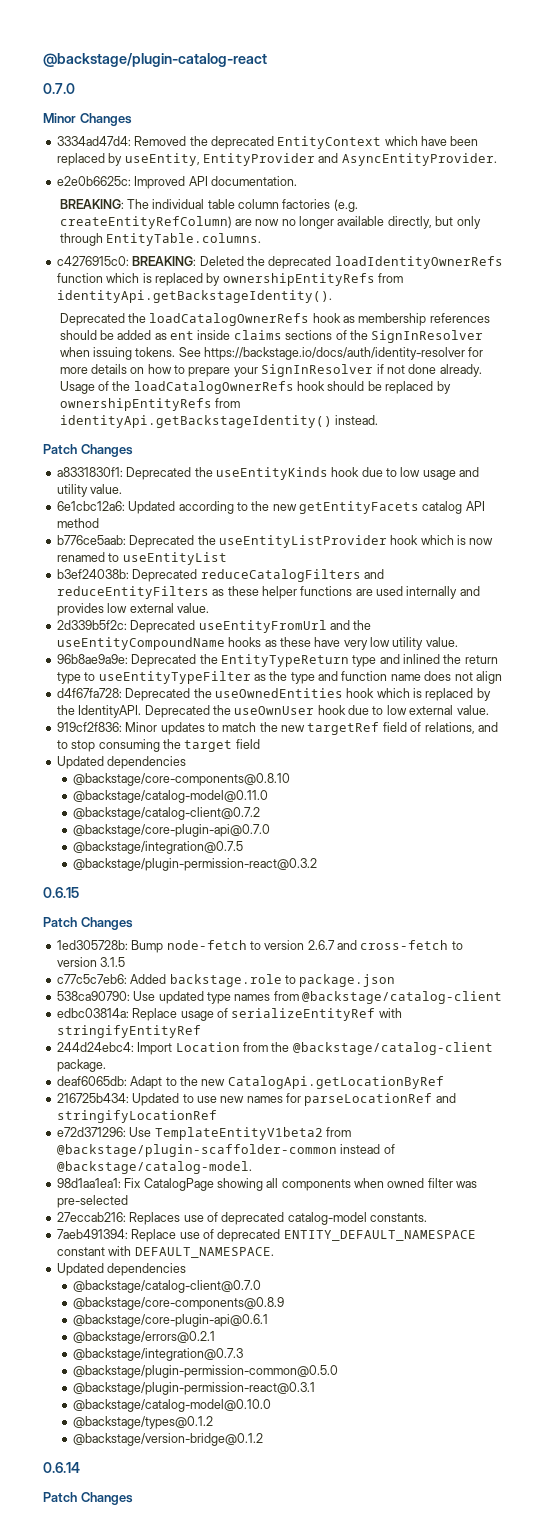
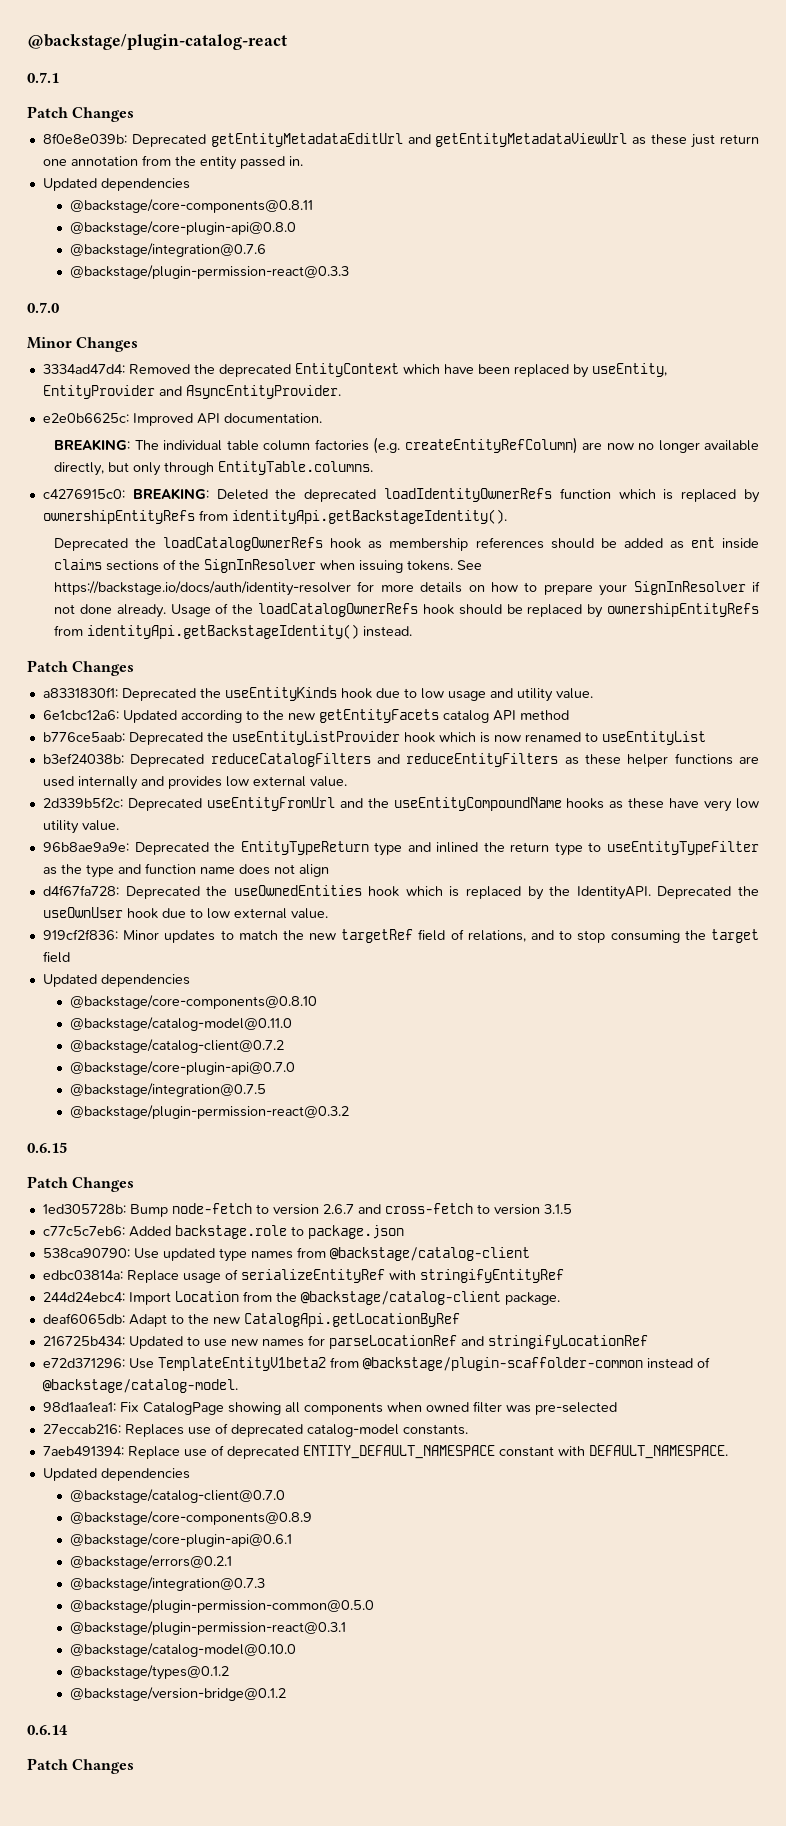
+ 0.7.1
+ Patch Changes
+ 8f0e8e039b: Deprecated getEntityMetadataEditUrl and getEntityMetadataViewUrl as these just return one annotation from the entity passed in.
+ Updated dependencies
+ @backstage/core-components@0.8.11
+ @backstage/core-plugin-api@0.8.0
+ @backstage/integration@0.7.6
+ @backstage/plugin-permission-react@0.3.3

